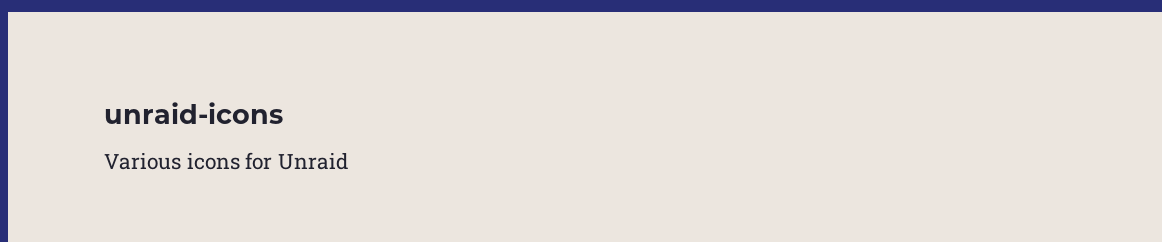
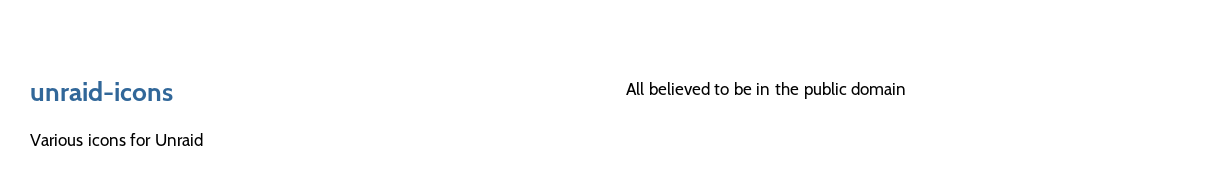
+ All believed to be in the public domain

